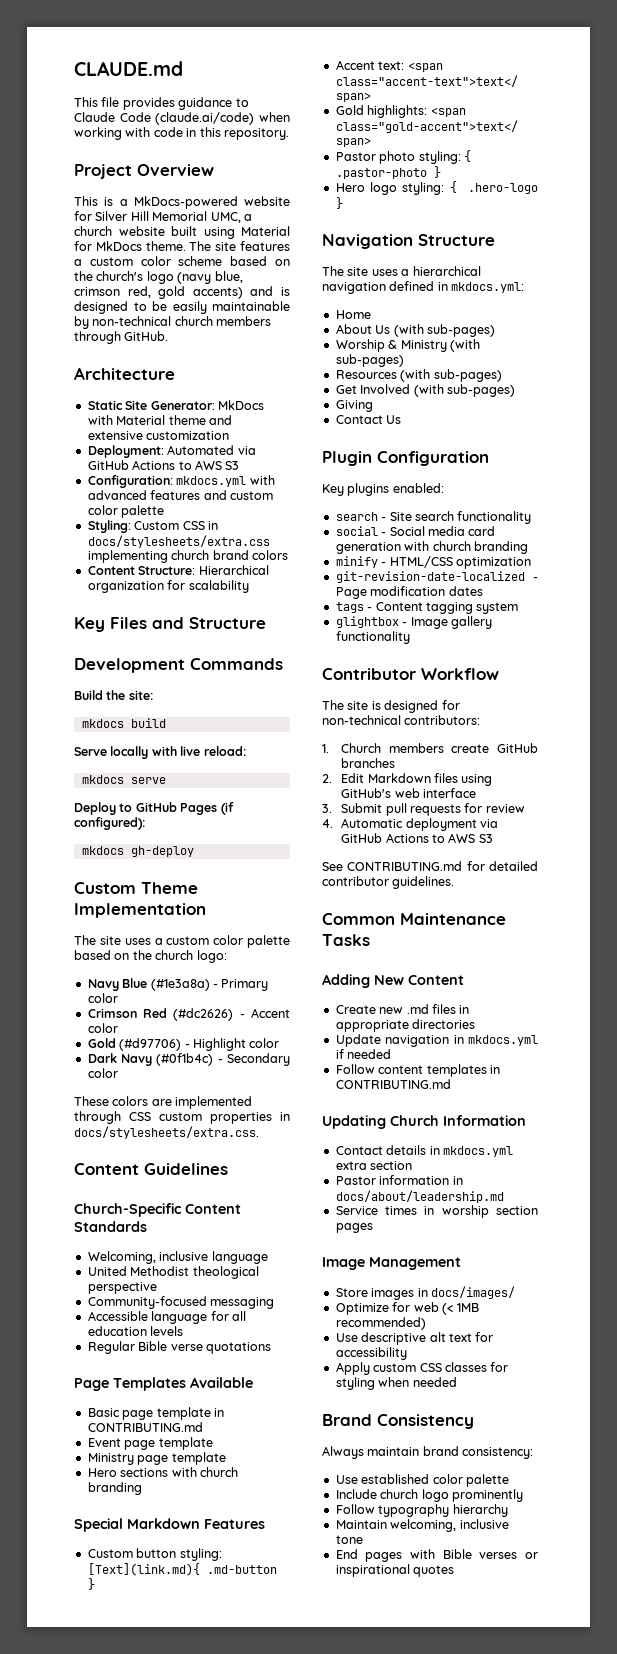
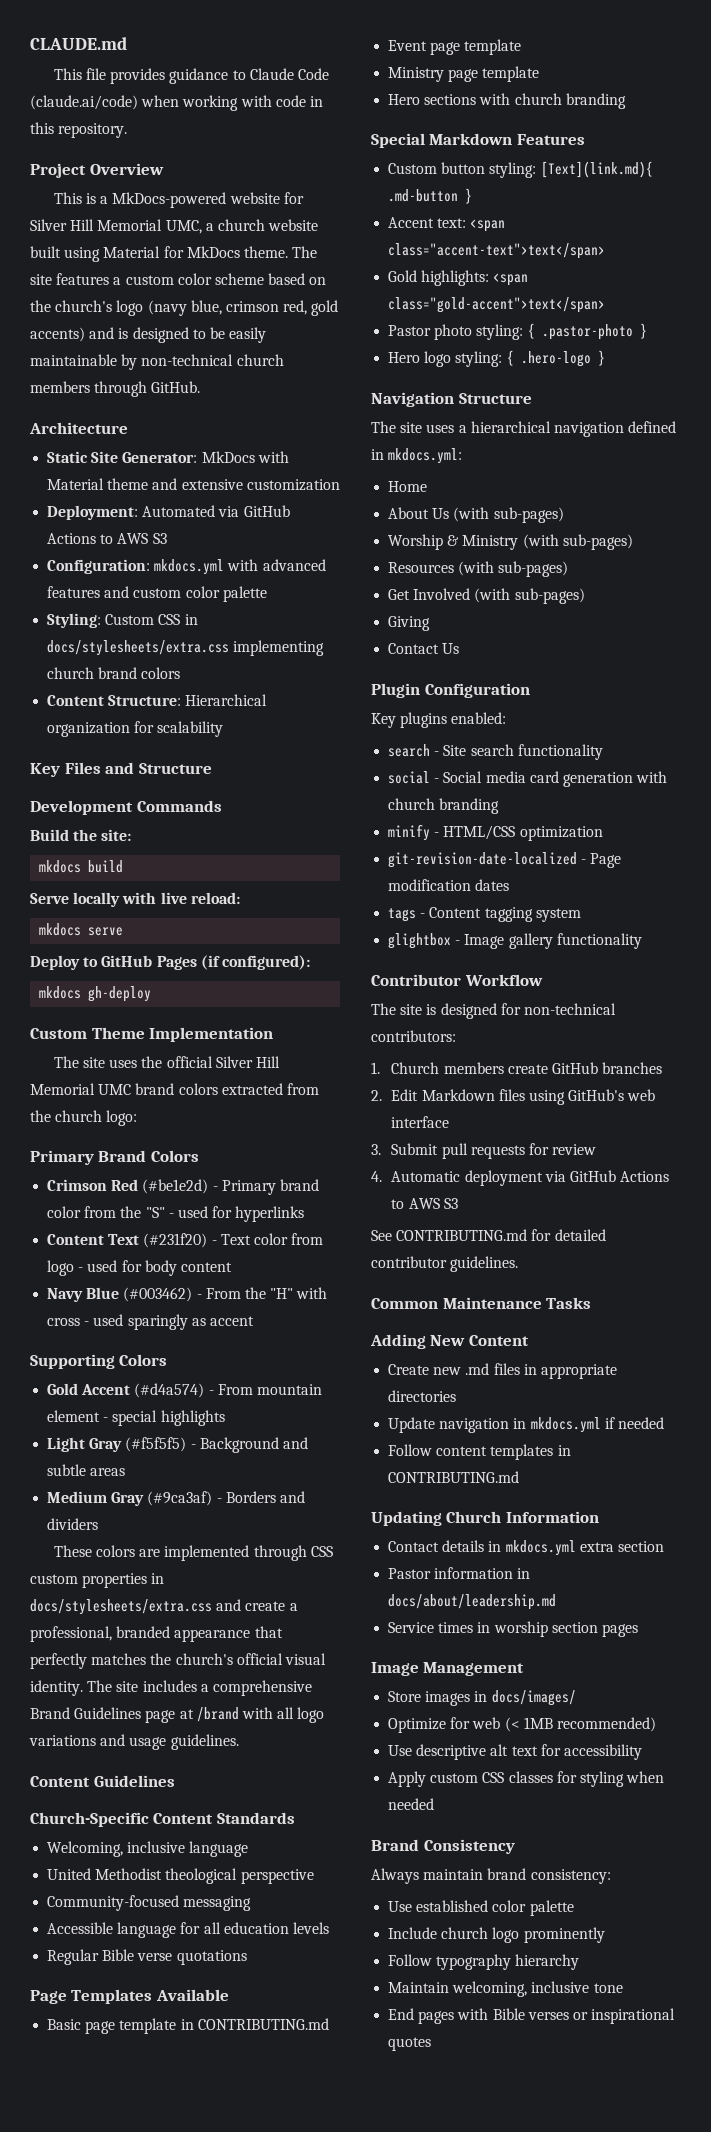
- The site uses a custom color palette based on the church logo:
- Navy Blue (#1e3a8a) - Primary color
- Crimson Red (#dc2626) - Accent color
- Gold (#d97706) - Highlight color
- Dark Navy (#0f1b4c) - Secondary color
+ The site uses the official Silver Hill Memorial UMC brand colors extracted from the church logo:
+ Primary Brand Colors
+ Crimson Red (#be1e2d) - Primary brand color from the "S" - used for hyperlinks
+ Content Text (#231f20) - Text color from logo - used for body content
+ Navy Blue (#003462) - From the "H" with cross - used sparingly as accent
+ Supporting Colors
+ Gold Accent (#d4a574) - From mountain element - special highlights
+ Light Gray (#f5f5f5) - Background and subtle areas
+ Medium Gray (#9ca3af) - Borders and dividers
- These colors are implemented through CSS custom properties in docs/stylesheets/extra.css.
+ These colors are implemented through CSS custom properties in docs/stylesheets/extra.css and create a professional, branded appearance that perfectly matches the church's official visual identity. The site includes a comprehensive Brand Guidelines page at /brand with all logo variations and usage guidelines.

